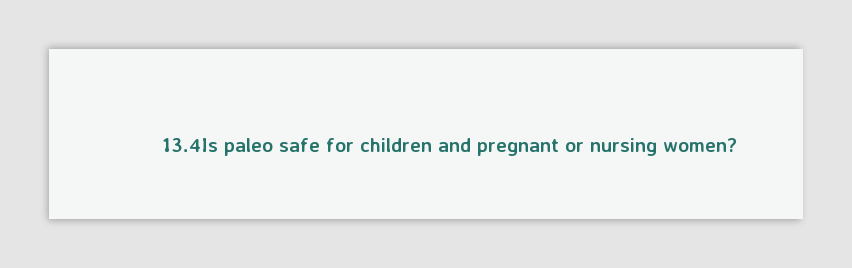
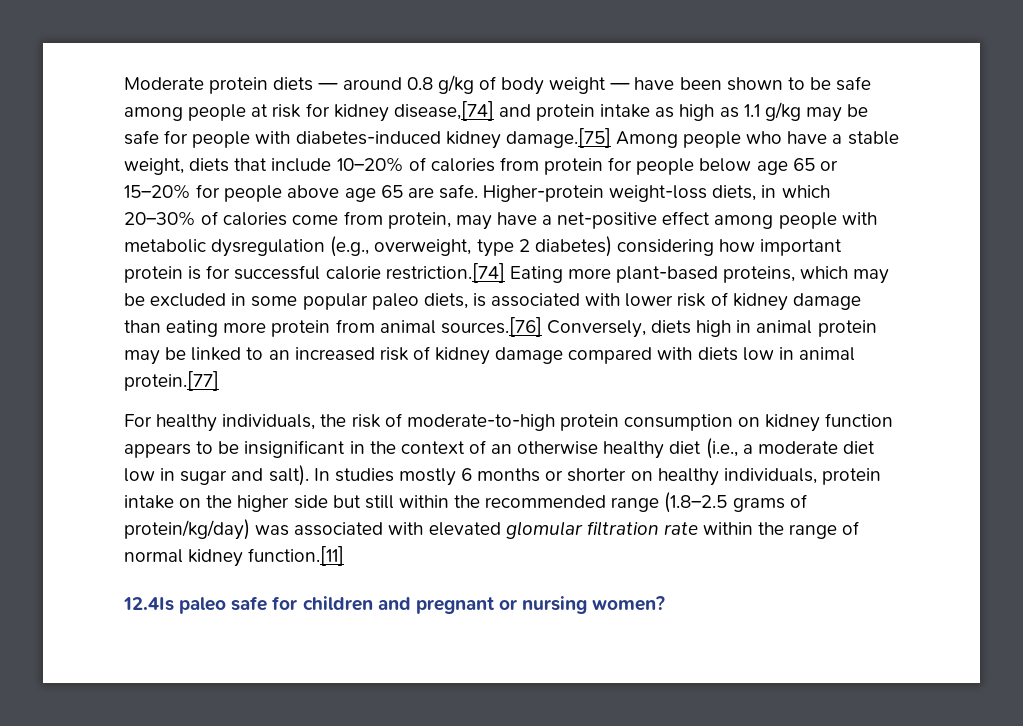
- 13.4Is paleo safe for children and pregnant or nursing women?
+ Moderate protein diets — around 0.8 g/kg of body weight — have been shown to be safe among people at risk for kidney disease,[74] and protein intake as high as 1.1 g/kg may be safe for people with diabetes-induced kidney damage.[75] Among people who have a stable weight, diets that include 10–20% of calories from protein for people below age 65 or 15–20% for people above age 65 are safe. Higher-protein weight-loss diets, in which 20–30% of calories come from protein, may have a net-positive effect among people with metabolic dysregulation (e.g., overweight, type 2 diabetes) considering how important protein is for successful calorie restriction.[74] Eating more plant-based proteins, which may be excluded in some popular paleo diets, is associated with lower risk of kidney damage than eating more protein from animal sources.[76] Conversely, diets high in animal protein may be linked to an increased risk of kidney damage compared with diets low in animal protein.[77]
+ For healthy individuals, the risk of moderate-to-high protein consumption on kidney function appears to be insignificant in the context of an otherwise healthy diet (i.e., a moderate diet low in sugar and salt). In studies mostly 6 months or shorter on healthy individuals, protein intake on the higher side but still within the recommended range (1.8–2.5 grams of protein/kg/day) was associated with elevated glomular filtration rate within the range of normal kidney function.[11]
+ 12.4Is paleo safe for children and pregnant or nursing women?

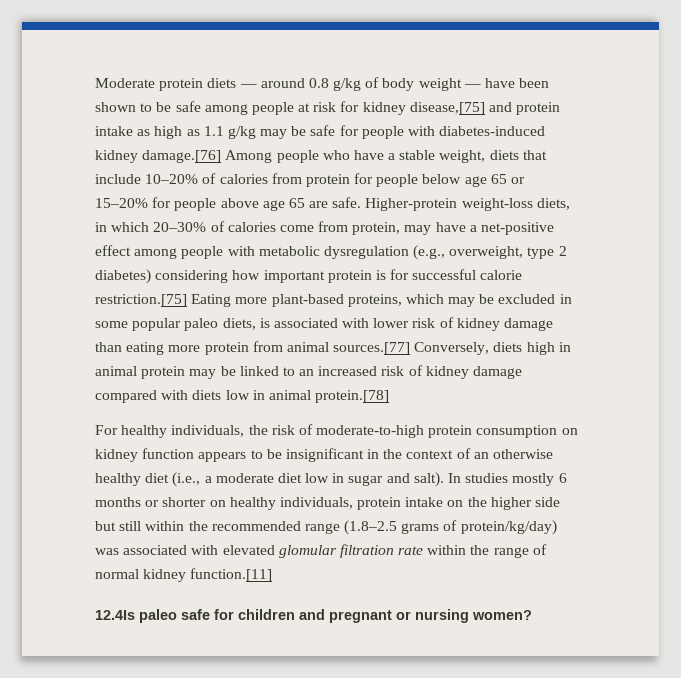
- Moderate protein diets — around 0.8 g/kg of body weight — have been shown to be safe among people at risk for kidney disease,[74] and protein intake as high as 1.1 g/kg may be safe for people with diabetes-induced kidney damage.[75] Among people who have a stable weight, diets that include 10–20% of calories from protein for people below age 65 or 15–20% for people above age 65 are safe.
+ Moderate protein diets — around 0.8 g/kg of body weight — have been shown to be safe among people at risk for kidney disease,[75] and protein intake as high as 1.1 g/kg may be safe for people with diabetes-induced kidney damage.[76] Among people who have a stable weight, diets that include 10–20% of calories from protein for people below age 65 or 15–20% for people above age 65 are safe.
- Higher-protein weight-loss diets, in which 20–30% of calories come from protein, may have a net-positive effect among people with metabolic dysregulation (e.g., overweight, type 2 diabetes) considering how important protein is for successful calorie restriction.[74] Eating more plant-based proteins, which may be excluded in some popular paleo diets, is associated with lower risk of kidney damage than eating more protein from animal sources.[76] Conversely, diets high in animal protein may be linked to an increased risk of kidney damage compared with diets low in animal protein.[77]
+ Higher-protein weight-loss diets, in which 20–30% of calories come from protein, may have a net-positive effect among people with metabolic dysregulation (e.g., overweight, type 2 diabetes) considering how important protein is for successful calorie restriction.[75] Eating more plant-based proteins, which may be excluded in some popular paleo diets, is associated with lower risk of kidney damage than eating more protein from animal sources.[77] Conversely, diets high in animal protein may be linked to an increased risk of kidney damage compared with diets low in animal protein.[78]

